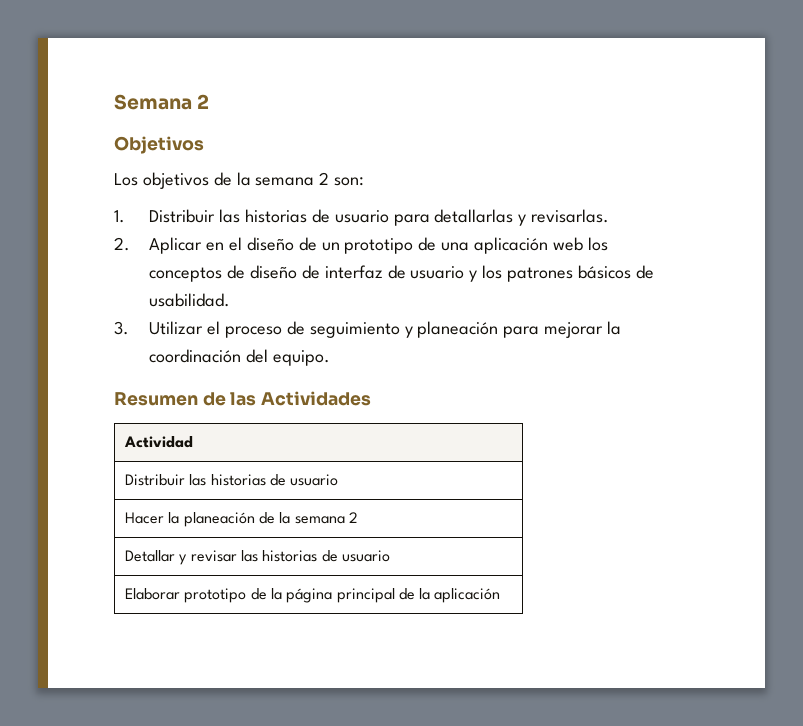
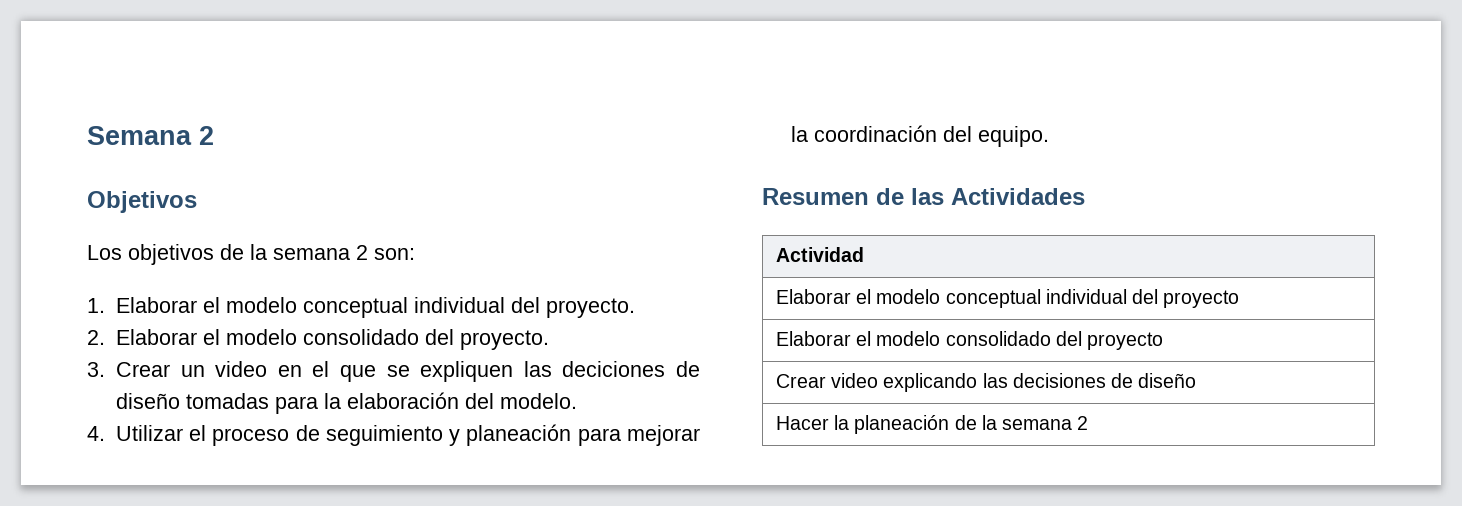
- 1. Distribuir las historias de usuario para detallarlas y revisarlas.
- 2. Aplicar en el diseño de un prototipo de una aplicación web los conceptos de diseño de interfaz de usuario y los patrones básicos de usabilidad.
- 3. Utilizar el proceso de seguimiento y planeación para mejorar la coordinación del equipo.
+ 1. Elaborar el modelo conceptual individual del proyecto.
+ 2. Elaborar el modelo consolidado del proyecto.
+ 3. Crear un video en el que se expliquen las deciciones de diseño tomadas para la elaboración del modelo.
+ 4. Utilizar el proceso de seguimiento y planeación para mejorar la coordinación del equipo.
  Actividad
- Distribuir las historias de usuario
+ Elaborar el modelo conceptual individual del proyecto
+ Elaborar el modelo consolidado del proyecto
+ Crear video explicando las decisiones de diseño
- Detallar y revisar las historias de usuario
- Elaborar prototipo de la página principal de la aplicación

